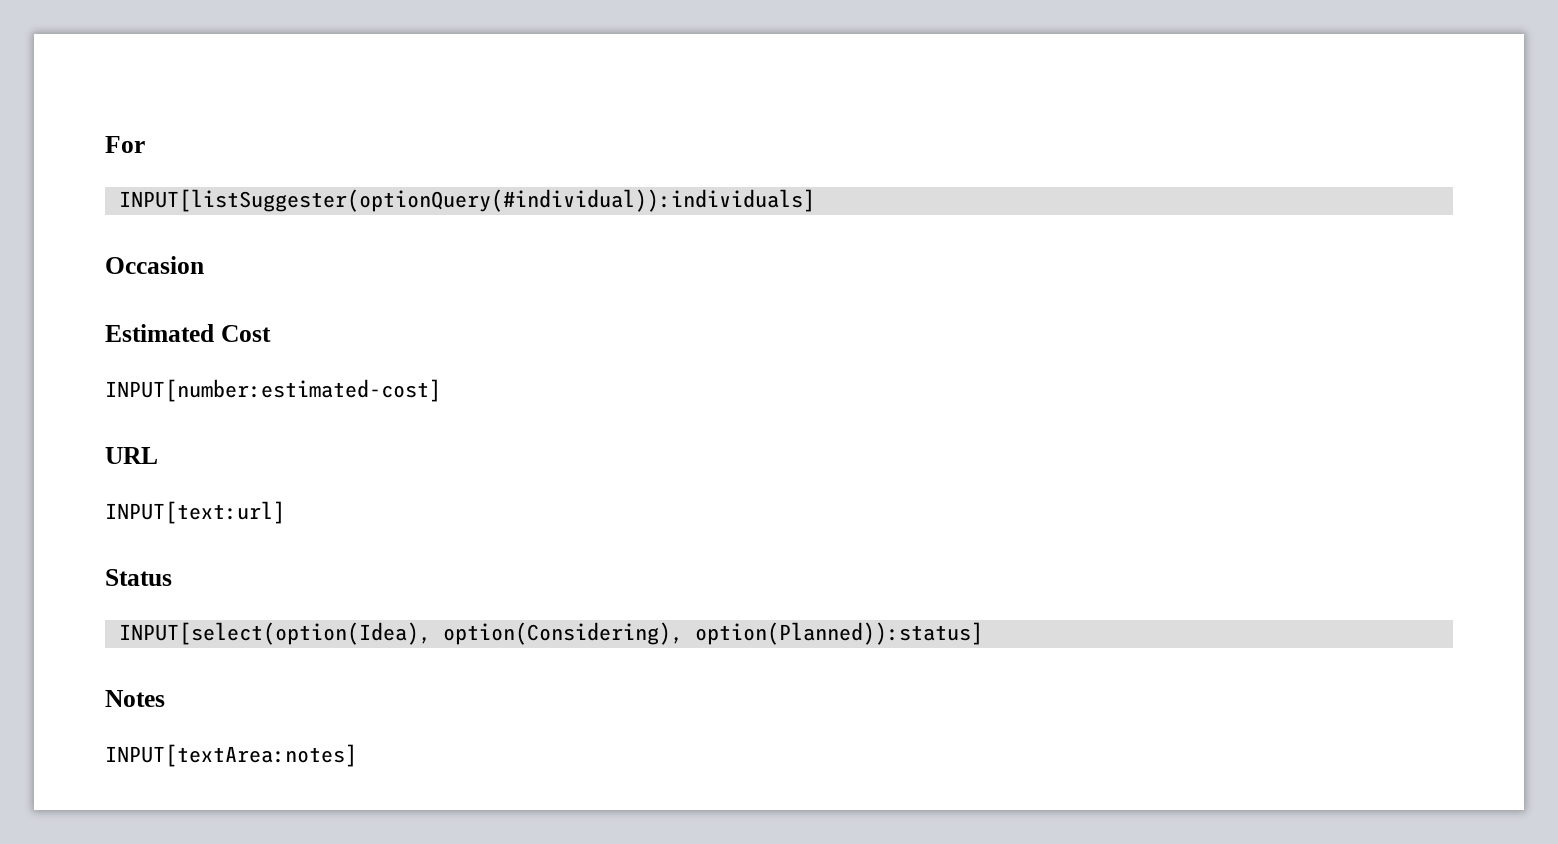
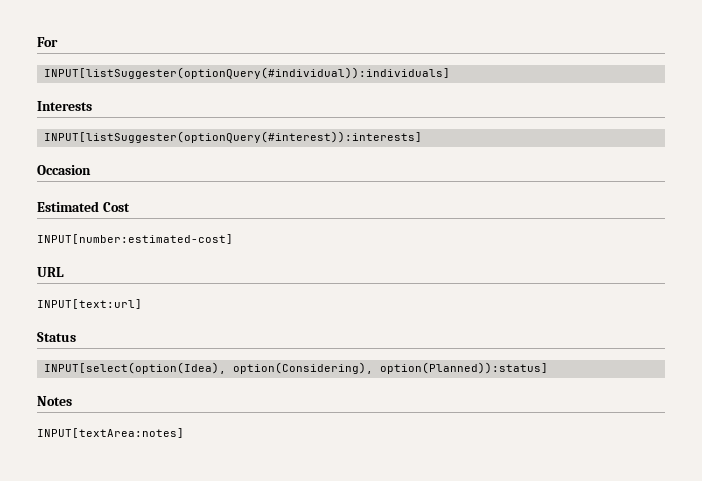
+ Interests
+ INPUT[listSuggester(optionQuery(#interest)):interests]

